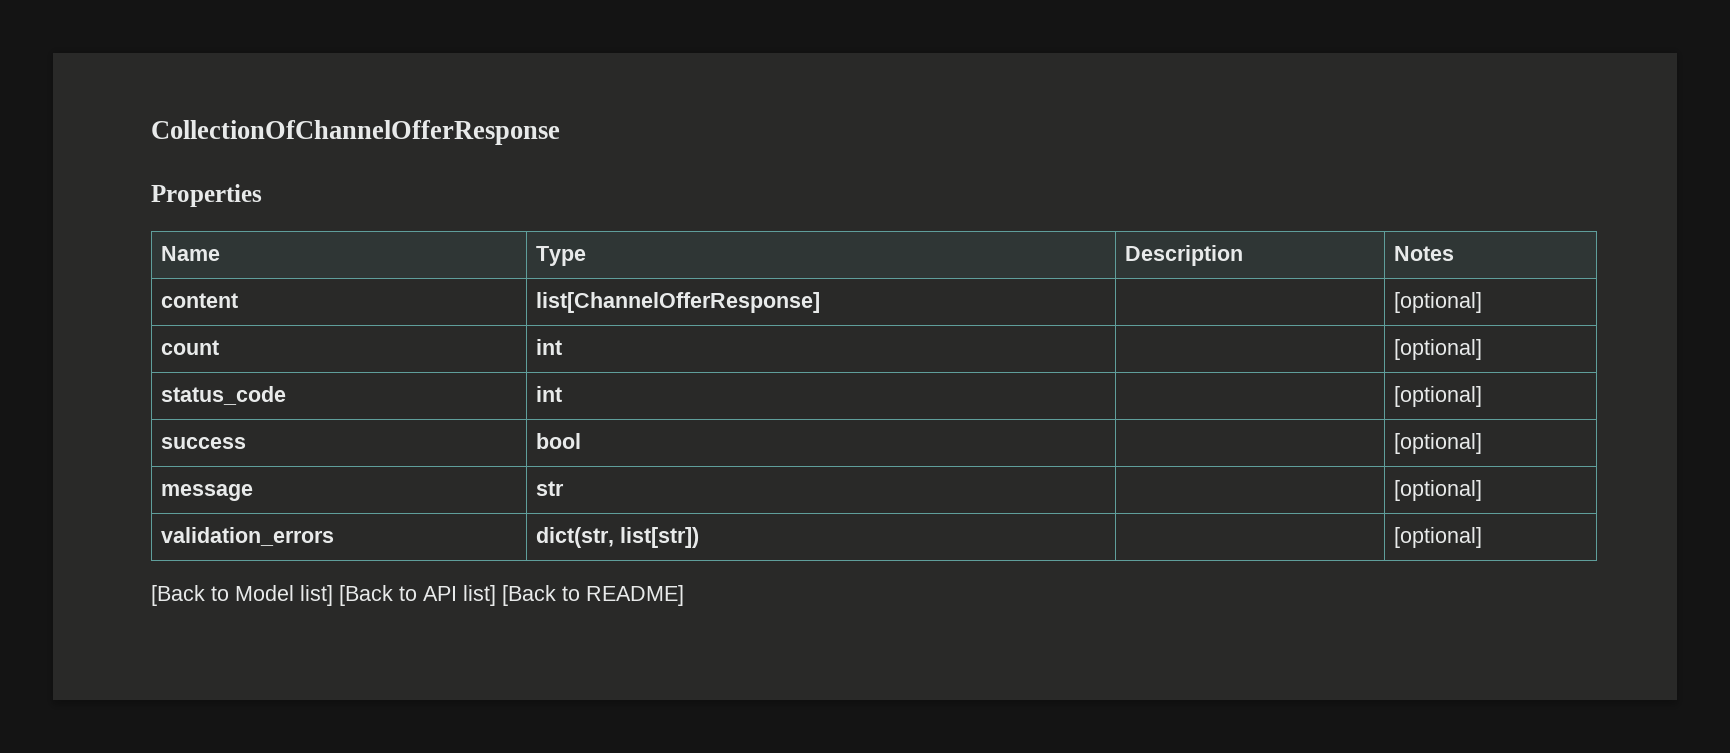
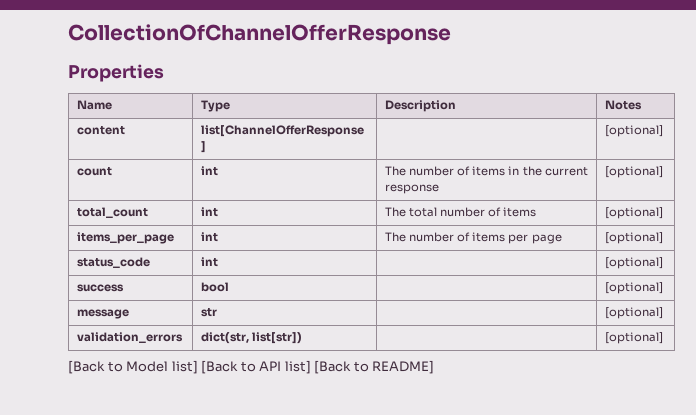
- count | int | | [optional]
+ count | int | The number of items in the current response | [optional]
+ total_count | int | The total number of items | [optional]
+ items_per_page | int | The number of items per page | [optional]

